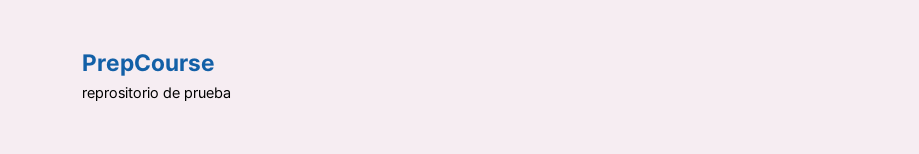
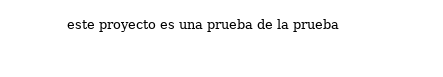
- PrepCourse
- reprositorio de prueba
+ este proyecto es una prueba de la prueba

